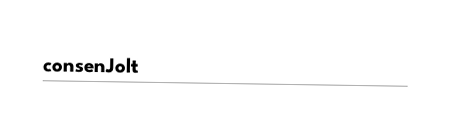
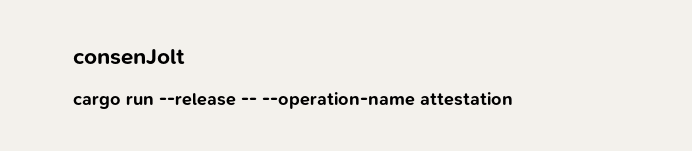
+ cargo run --release -- --operation-name attestation

